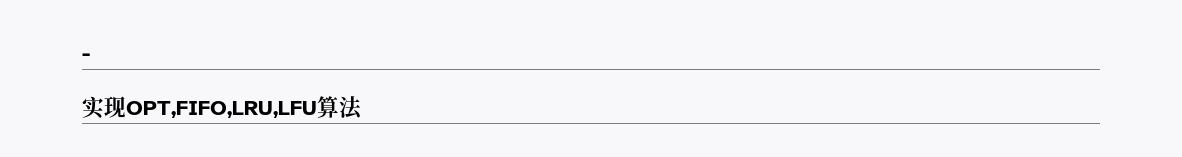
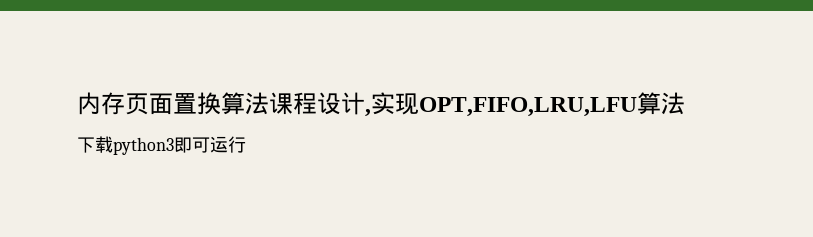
- -
- 实现OPT,FIFO,LRU,LFU算法
+ 内存页面置换算法课程设计,实现OPT,FIFO,LRU,LFU算法
+ 下载python3即可运行

